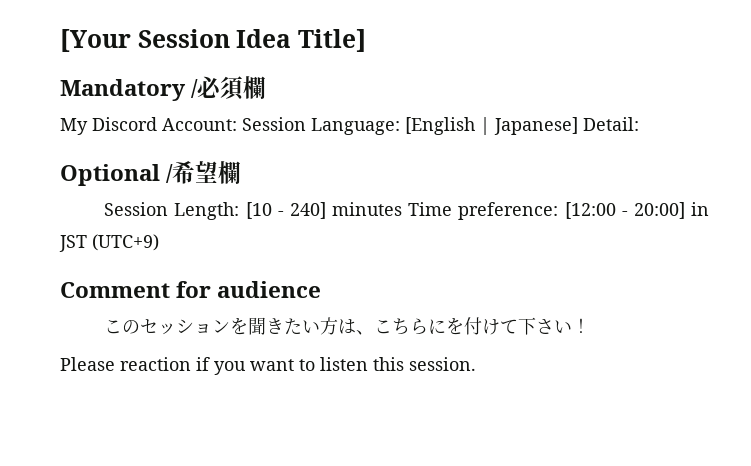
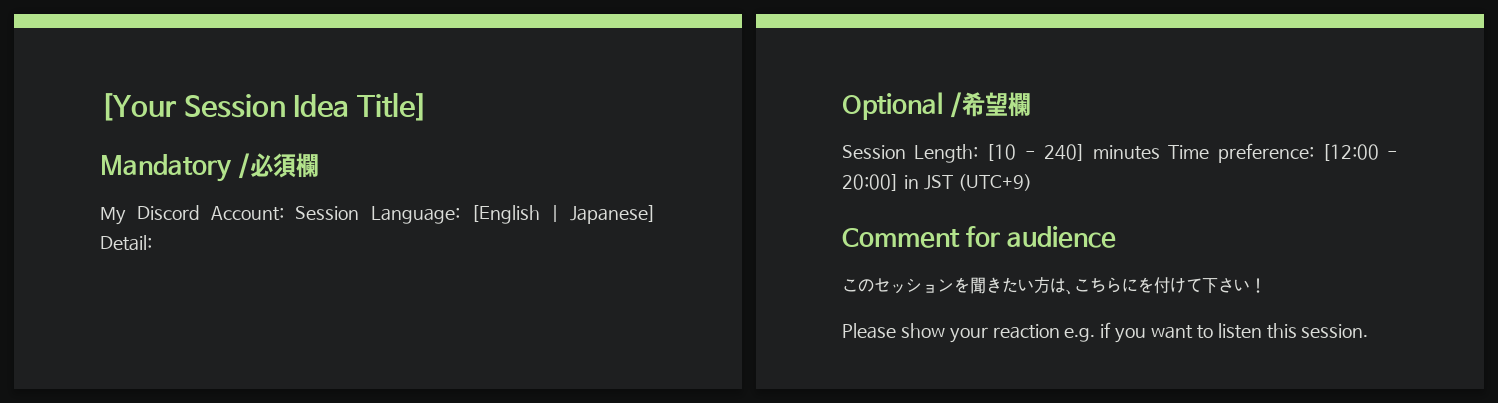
- Please reaction if you want to listen this session.
+ Please show your reaction e.g. if you want to listen this session.

